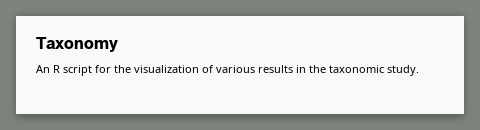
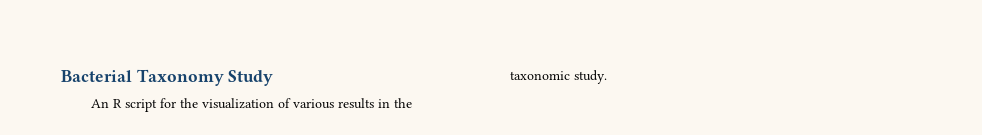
- Taxonomy
+ Bacterial Taxonomy Study

